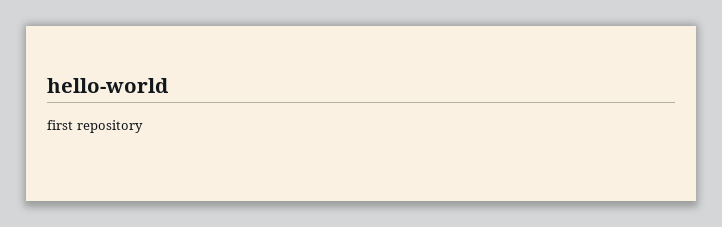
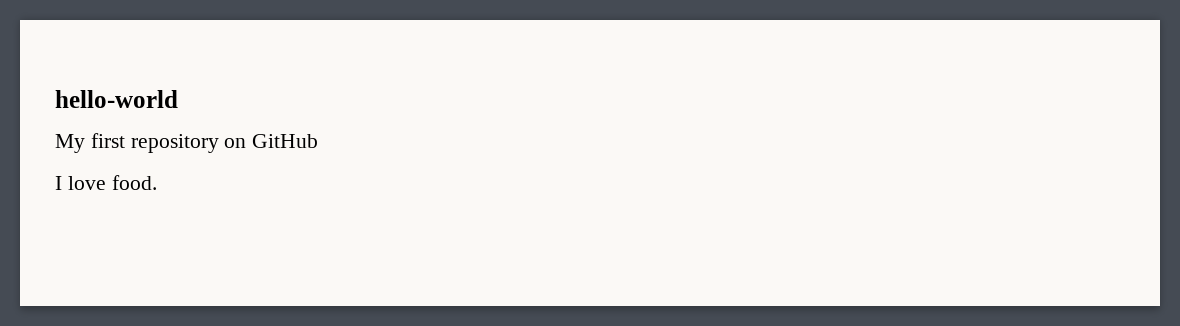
- first repository
+ My first repository on GitHub
+ I love food.

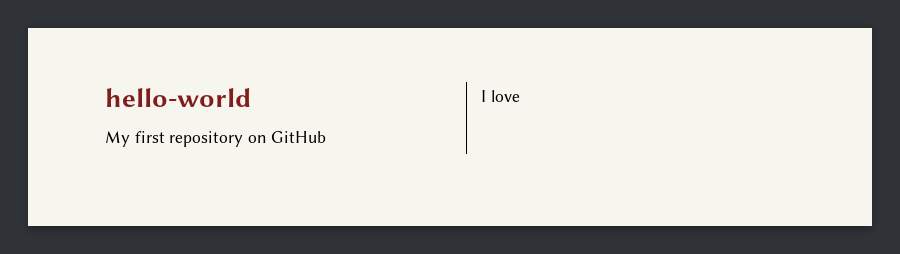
- I love food.
+ I love

